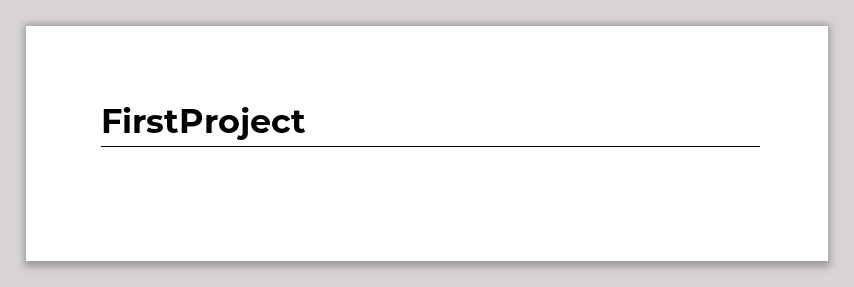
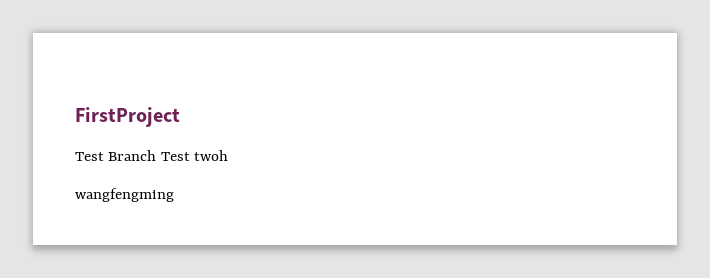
+ Test Branch Test twoh
+ wangfengming

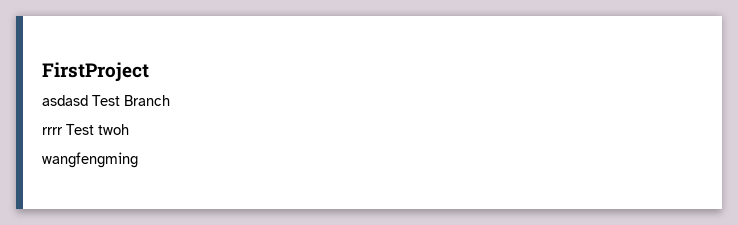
- Test Branch Test twoh
+ asdasd Test Branch
+ rrrr Test twoh

